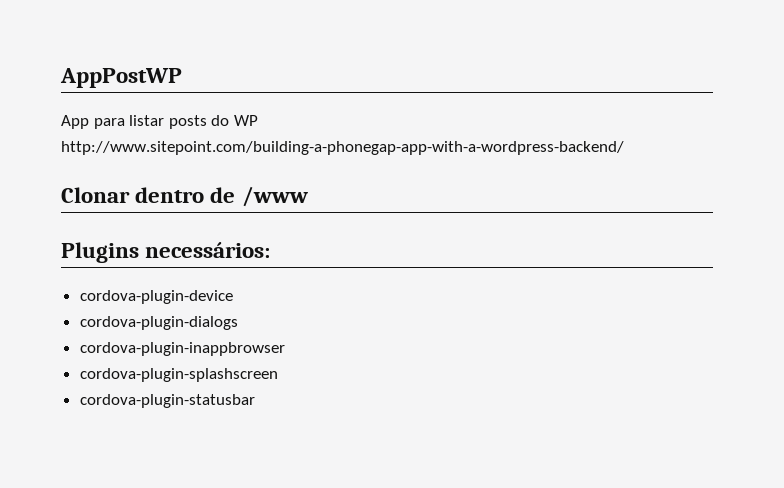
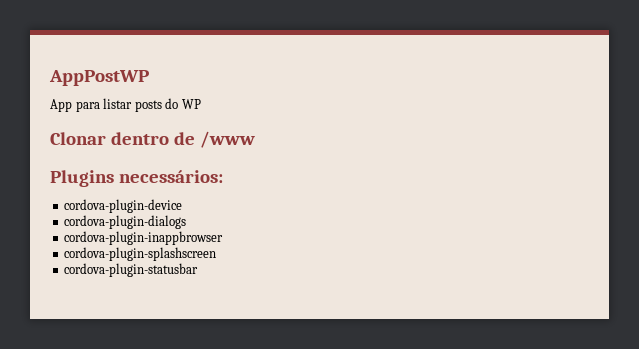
- App para listar posts do WP http://www.sitepoint.com/building-a-phonegap-app-with-a-wordpress-backend/
+ App para listar posts do WP

